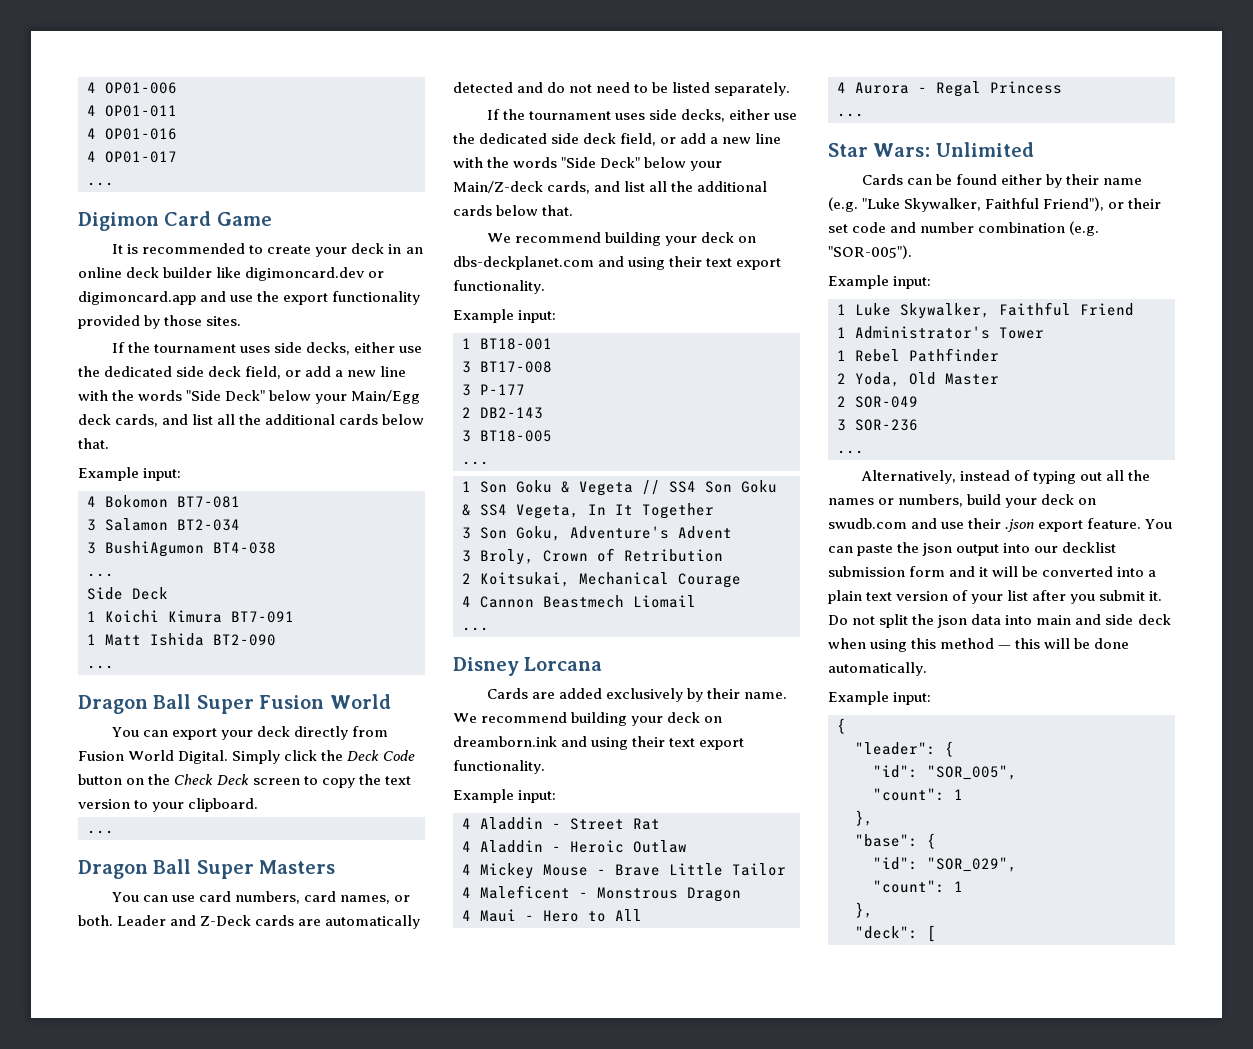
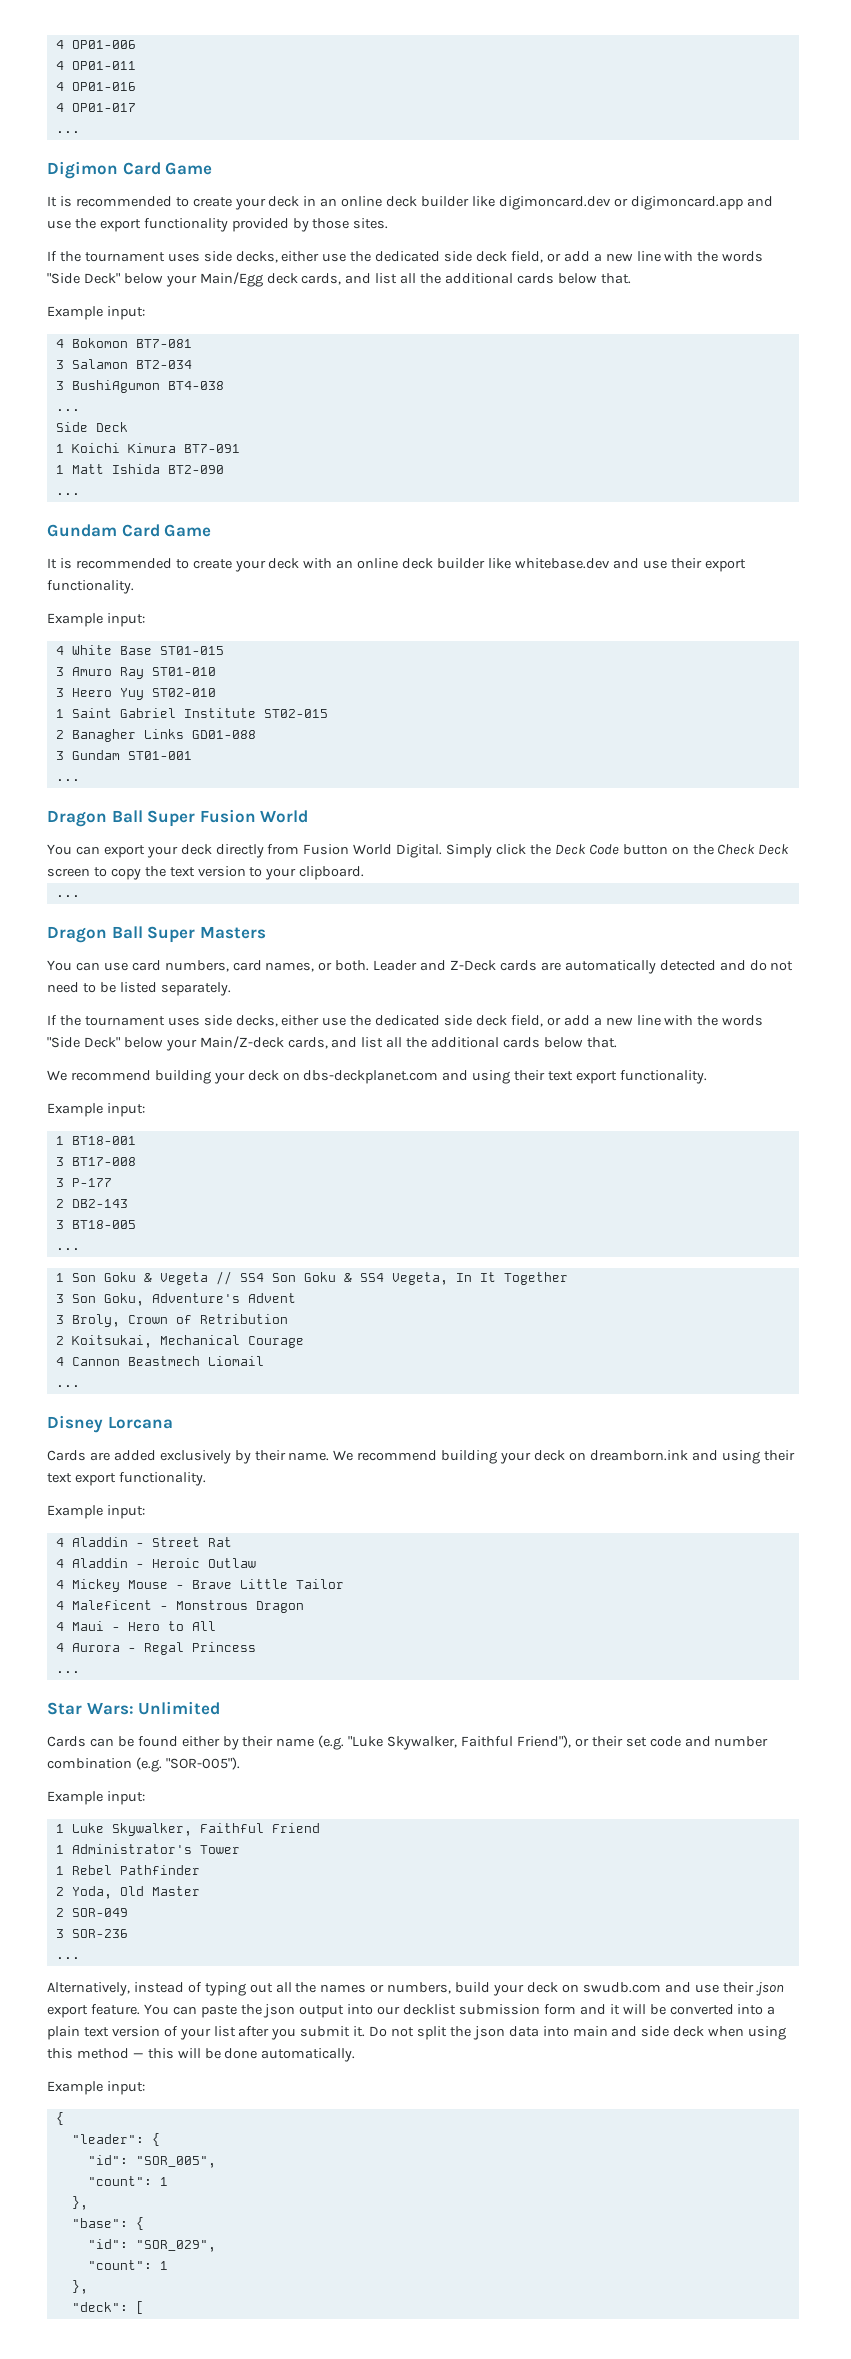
+ Gundam Card Game
+ It is recommended to create your deck with an online deck builder like whitebase.dev and use their export functionality.
+ Example input:
+ 4 White Base ST01-015
+ 3 Amuro Ray ST01-010
+ 3 Heero Yuy ST02-010
+ 1 Saint Gabriel Institute ST02-015
+ 2 Banagher Links GD01-088
+ 3 Gundam ST01-001
+ ...

